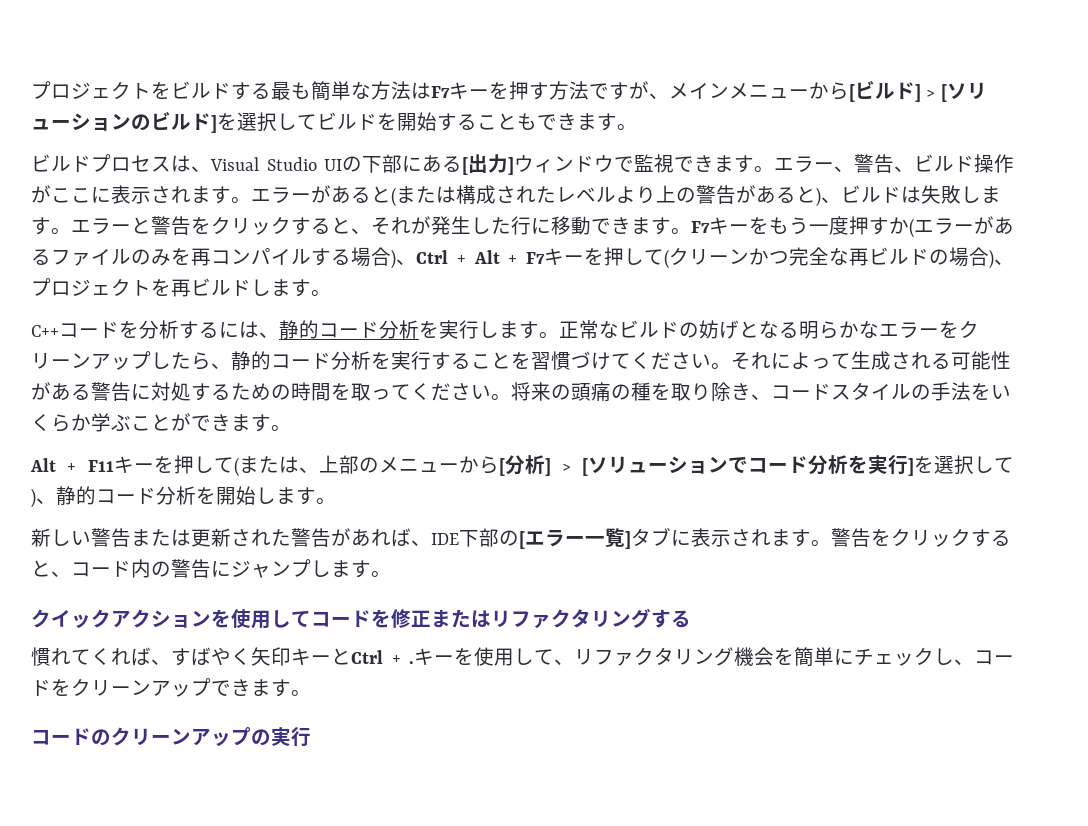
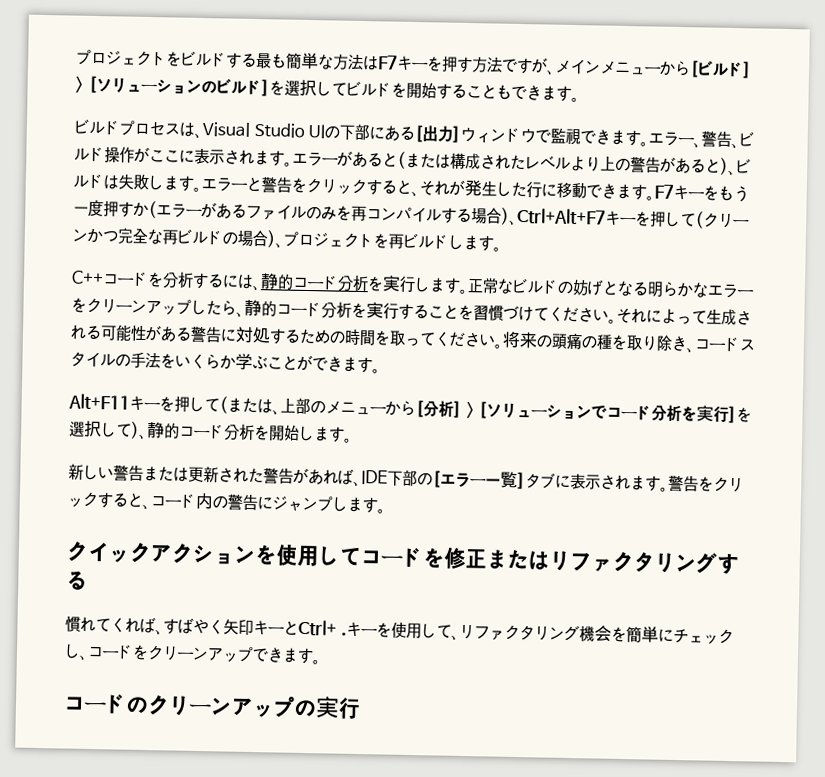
- F7キーをもう一度押すか(エラーがあるファイルのみを再コンパイルする場合)、Ctrl + Alt + F7キーを押して(クリーンかつ完全な再ビルドの場合)、プロジェクトを再ビルドします。
+ F7キーをもう一度押すか(エラーがあるファイルのみを再コンパイルする場合)、Ctrl+Alt+F7キーを押して(クリーンかつ完全な再ビルドの場合)、プロジェクトを再ビルドします。
- Alt + F11キーを押して(または、上部のメニューから[分析] > [ソリューションでコード分析を実行]を選択して)、静的コード分析を開始します。
+ Alt+F11キーを押して(または、上部のメニューから[分析] > [ソリューションでコード分析を実行]を選択して)、静的コード分析を開始します。
- 慣れてくれば、すばやく矢印キーとCtrl + .
+ 慣れてくれば、すばやく矢印キーとCtrl+ .

